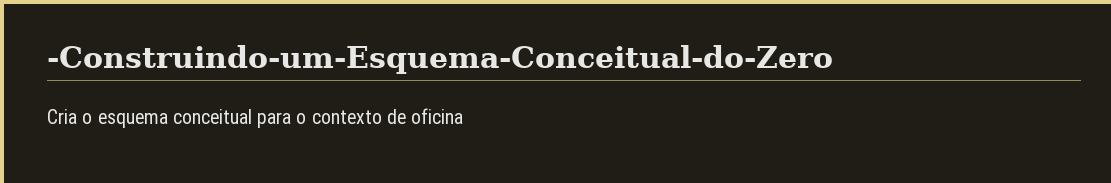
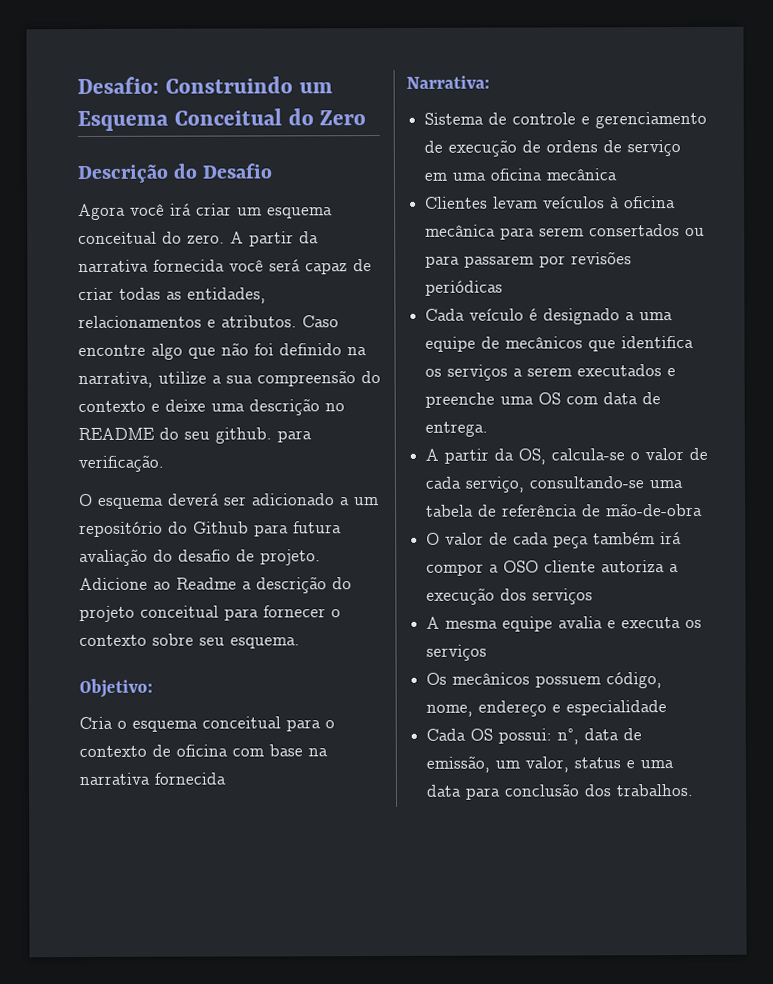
- -Construindo-um-Esquema-Conceitual-do-Zero
+ Desafio: Construindo um Esquema Conceitual do Zero
+ Descrição do Desafio
+ Agora você irá criar um esquema conceitual do zero. A partir da narrativa fornecida você será capaz de criar todas as entidades, relacionamentos e atributos. Caso encontre algo que não foi definido na narrativa, utilize a sua compreensão do contexto e deixe uma descrição no README do seu github. para verificação.
+ O esquema deverá ser adicionado a um repositório do Github para futura avaliação do desafio de projeto. Adicione ao Readme a descrição do projeto conceitual para fornecer o contexto sobre seu esquema.
+ Objetivo:
- Cria o esquema conceitual para o contexto de oficina
+ Cria o esquema conceitual para o contexto de oficina com base na narrativa fornecida
+ Narrativa:
+ Sistema de controle e gerenciamento de execução de ordens de serviço em uma oficina mecânica
+ Clientes levam veículos à oficina mecânica para serem consertados ou para passarem por revisões periódicas
+ Cada veículo é designado a uma equipe de mecânicos que identifica os serviços a serem executados e preenche uma OS com data de entrega.
+ A partir da OS, calcula-se o valor de cada serviço, consultando-se uma tabela de referência de mão-de-obra
+ O valor de cada peça também irá compor a OSO cliente autoriza a execução dos serviços
+ A mesma equipe avalia e executa os serviços
+ Os mecânicos possuem código, nome, endereço e especialidade
+ Cada OS possui: n°, data de emissão, um valor, status e uma data para conclusão dos trabalhos.

